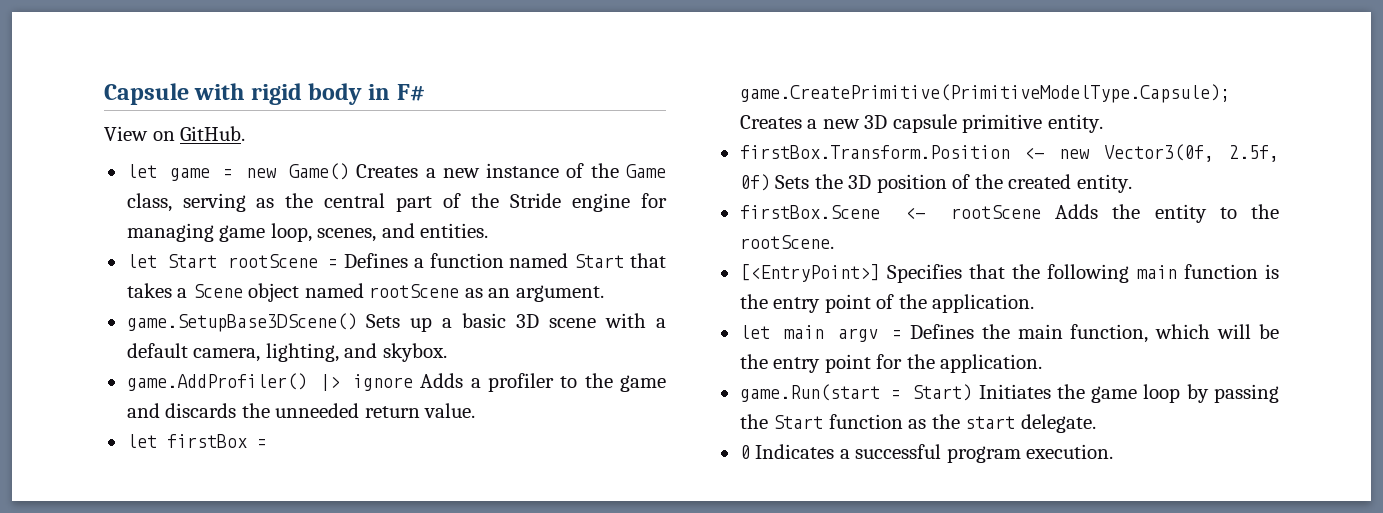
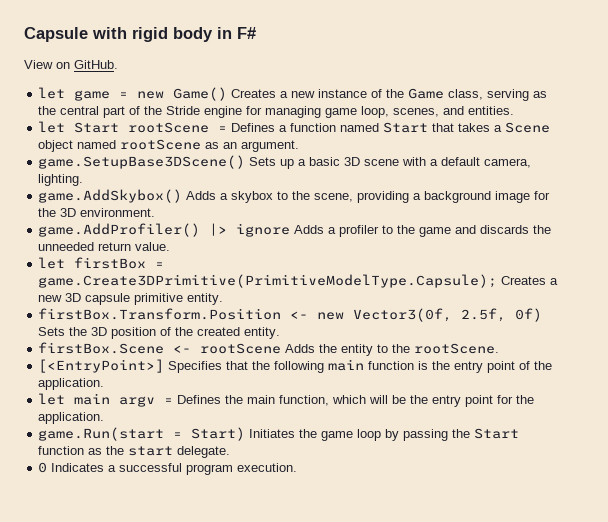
- game.SetupBase3DScene() Sets up a basic 3D scene with a default camera, lighting, and skybox.
+ game.SetupBase3DScene() Sets up a basic 3D scene with a default camera, lighting.
+ game.AddSkybox() Adds a skybox to the scene, providing a background image for the 3D environment.
- let firstBox = game.CreatePrimitive(PrimitiveModelType.Capsule); Creates a new 3D capsule primitive entity.
+ let firstBox = game.Create3DPrimitive(PrimitiveModelType.Capsule); Creates a new 3D capsule primitive entity.

